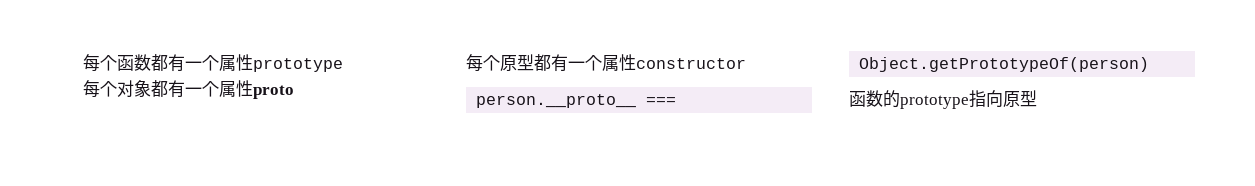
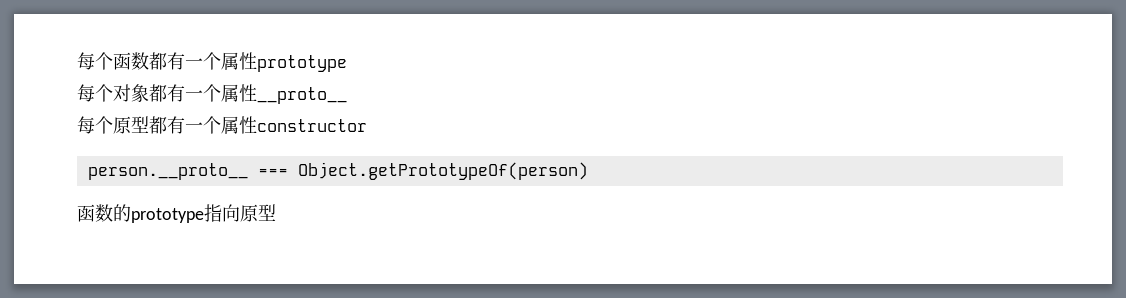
- 每个对象都有一个属性proto
+ 每个对象都有一个属性__proto__

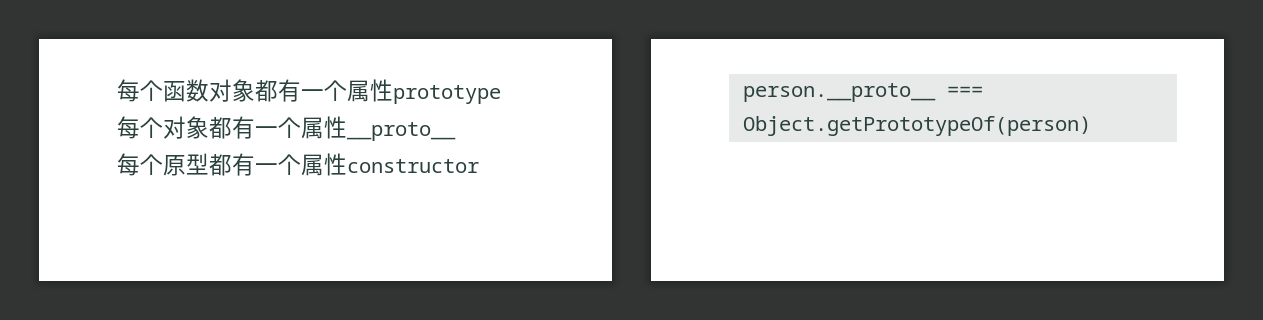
- 每个函数都有一个属性prototype
+ 每个函数对象都有一个属性prototype
- 函数的prototype指向原型

